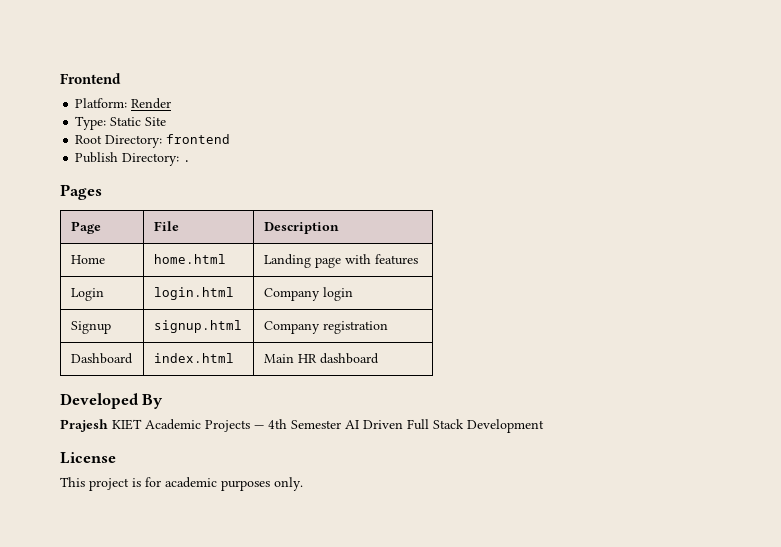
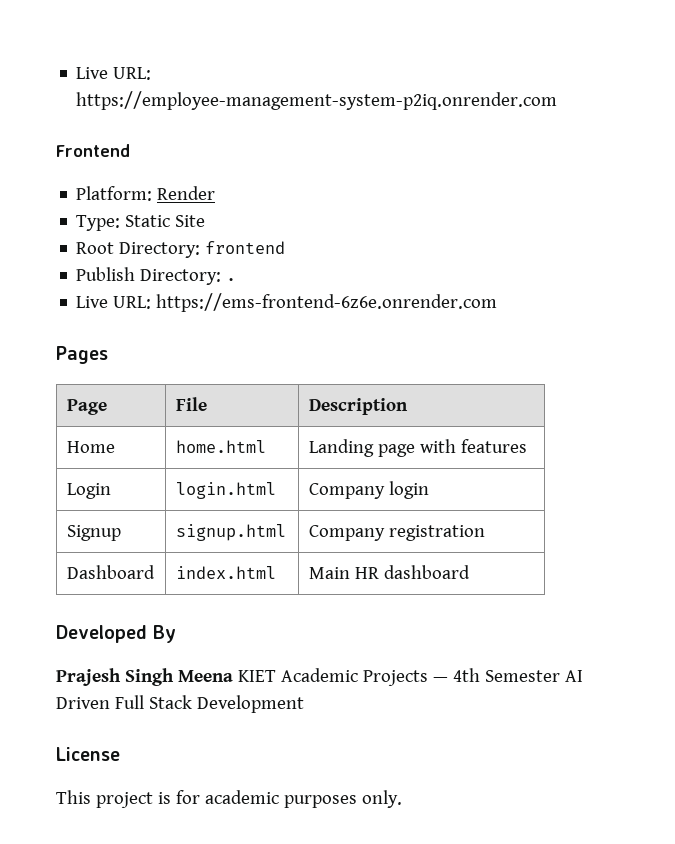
+ Live URL: https://employee-management-system-p2iq.onrender.com
+ Live URL: https://ems-frontend-6z6e.onrender.com
- Prajesh KIET Academic Projects — 4th Semester AI Driven Full Stack Development
+ Prajesh Singh Meena KIET Academic Projects — 4th Semester AI Driven Full Stack Development

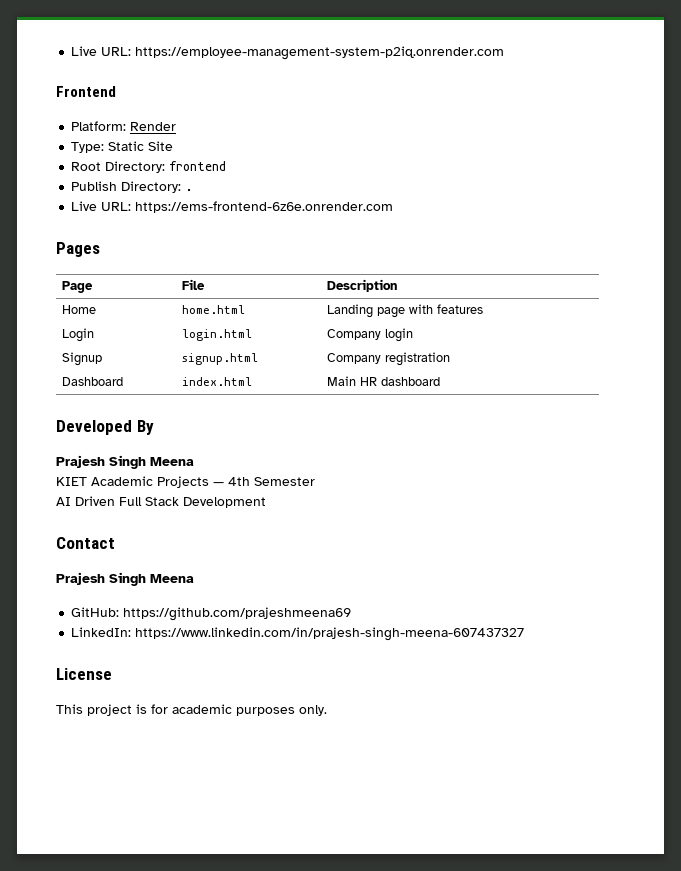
  Developed By
- Prajesh Singh Meena KIET Academic Projects — 4th Semester AI Driven Full Stack Development
+ Prajesh Singh Meena
+ KIET Academic Projects — 4th Semester
+ AI Driven Full Stack Development
+ Contact
+ Prajesh Singh Meena
+ GitHub: https://github.com/prajeshmeena69
+ LinkedIn: https://www.linkedin.com/in/prajesh-singh-meena-607437327

